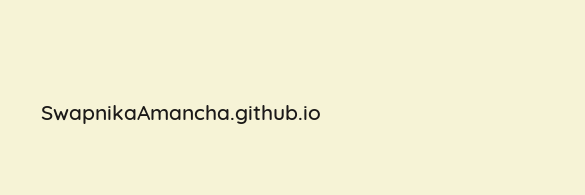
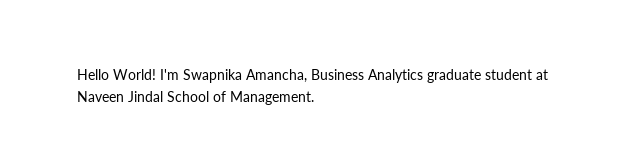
- SwapnikaAmancha.github.io
+ Hello World! I'm Swapnika Amancha, Business Analytics graduate student at Naveen Jindal School of Management.

